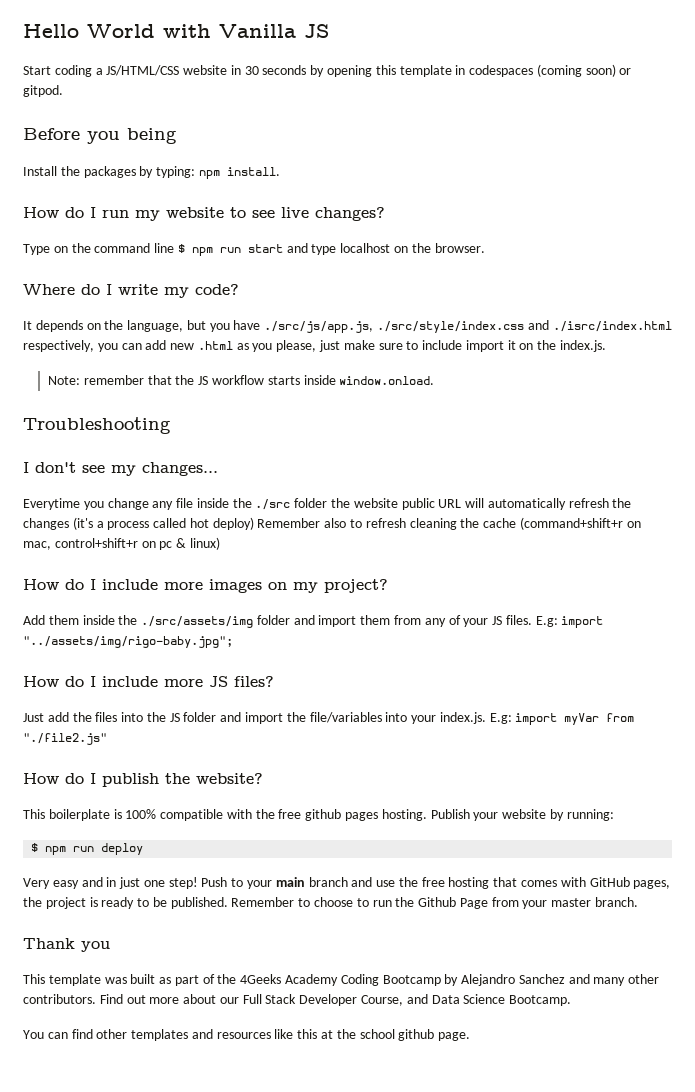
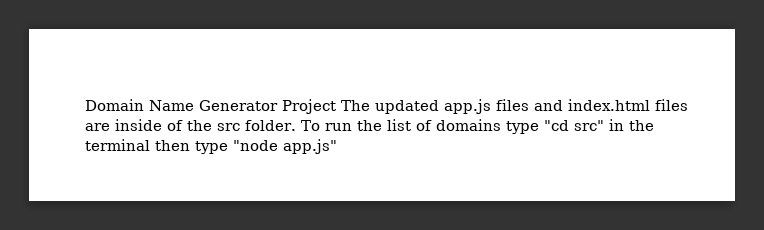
- Hello World with Vanilla JS
- Start coding a JS/HTML/CSS website in 30 seconds by opening this template in codespaces (coming soon) or gitpod.
- Before you being
- Install the packages by typing: npm install.
- How do I run my website to see live changes?
- Type on the command line $ npm run start and type localhost on the browser.
- Where do I write my code?
- It depends on the language, but you have ./src/js/app.js, ./src/style/index.css and ./isrc/index.html respectively, you can add new .html as you please, just make sure to include import it on the index.js.
- Note: remember that the JS workflow starts inside window.onload.
- Troubleshooting
- I don't see my changes...
- Everytime you change any file inside the ./src folder the website public URL will automatically refresh the changes (it's a process called hot deploy) Remember also to refresh cleaning the cache (command+shift+r on mac, control+shift+r on pc & linux)
- How do I include more images on my project?
- Add them inside the ./src/assets/img folder and import them from any of your JS files. E.g: import "../assets/img/rigo-baby.jpg";
- How do I include more JS files?
- Just add the files into the JS folder and import the file/variables into your index.js. E.g: import myVar from "./file2.js"
- How do I publish the website?
- This boilerplate is 100% compatible with the free github pages hosting. Publish your website by running:
- $ npm run deploy
- Very easy and in just one step! Push to your main branch and use the free hosting that comes with GitHub pages, the project is ready to be published. Remember to choose to run the Github Page from your master branch.
- Thank you
- This template was built as part of the 4Geeks Academy Coding Bootcamp by Alejandro Sanchez and many other contributors. Find out more about our Full Stack Developer Course, and Data Science Bootcamp.
- You can find other templates and resources like this at the school github page.
+ Domain Name Generator Project The updated app.js files and index.html files are inside of the src folder. To run the list of domains type "cd src" in the terminal then type "node app.js"

